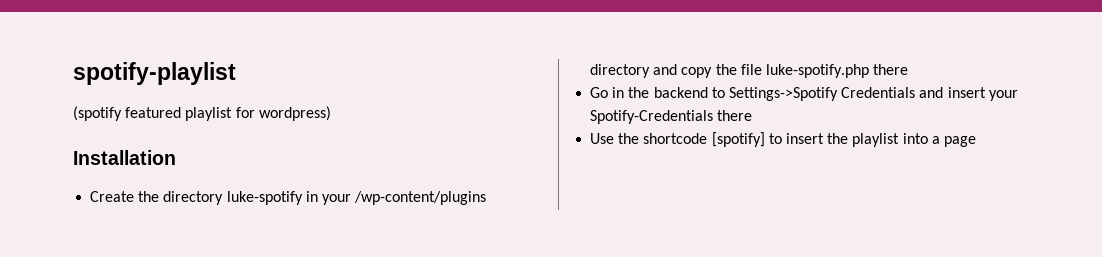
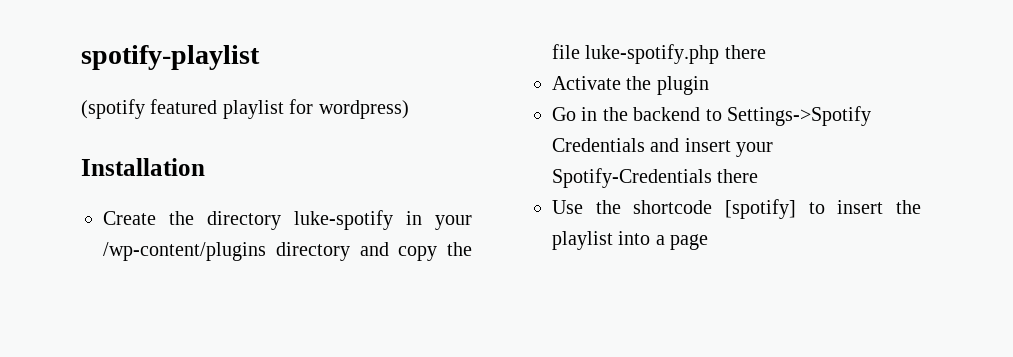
+ Activate the plugin

